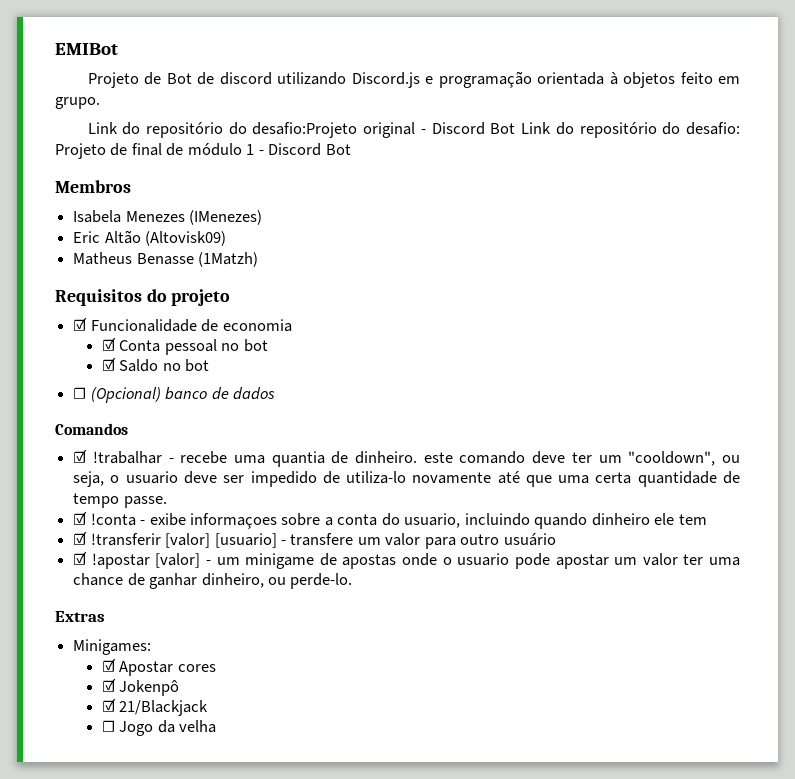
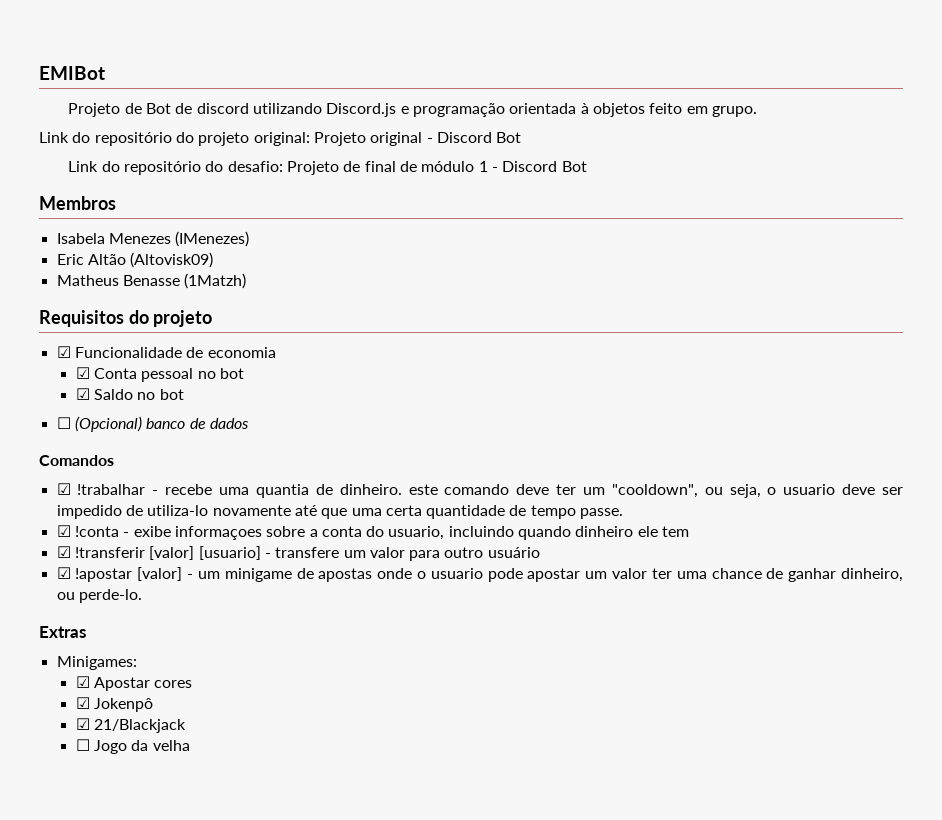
- Link do repositório do desafio:Projeto original - Discord Bot Link do repositório do desafio: Projeto de final de módulo 1 - Discord Bot
+ Link do repositório do projeto original: Projeto original - Discord Bot
+ Link do repositório do desafio: Projeto de final de módulo 1 - Discord Bot

